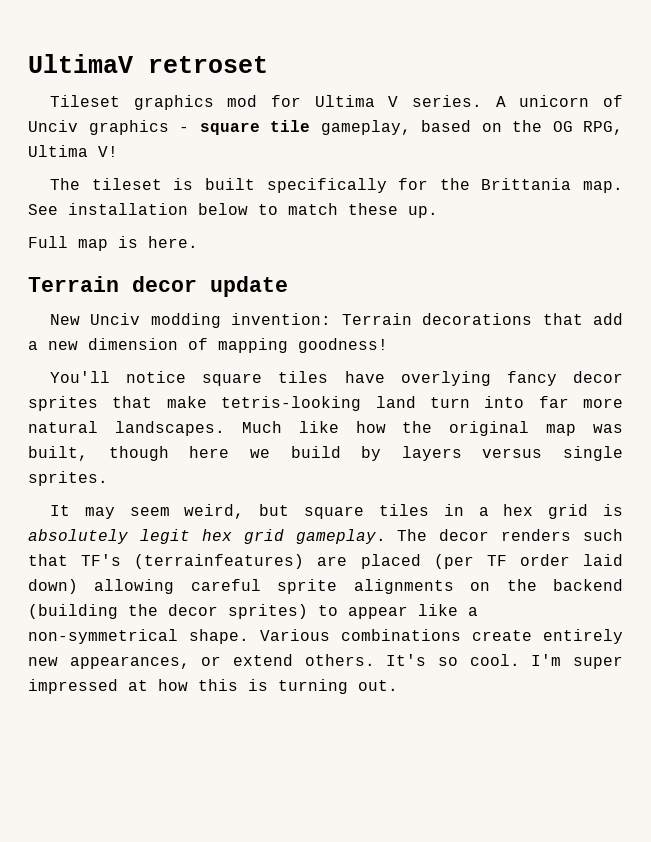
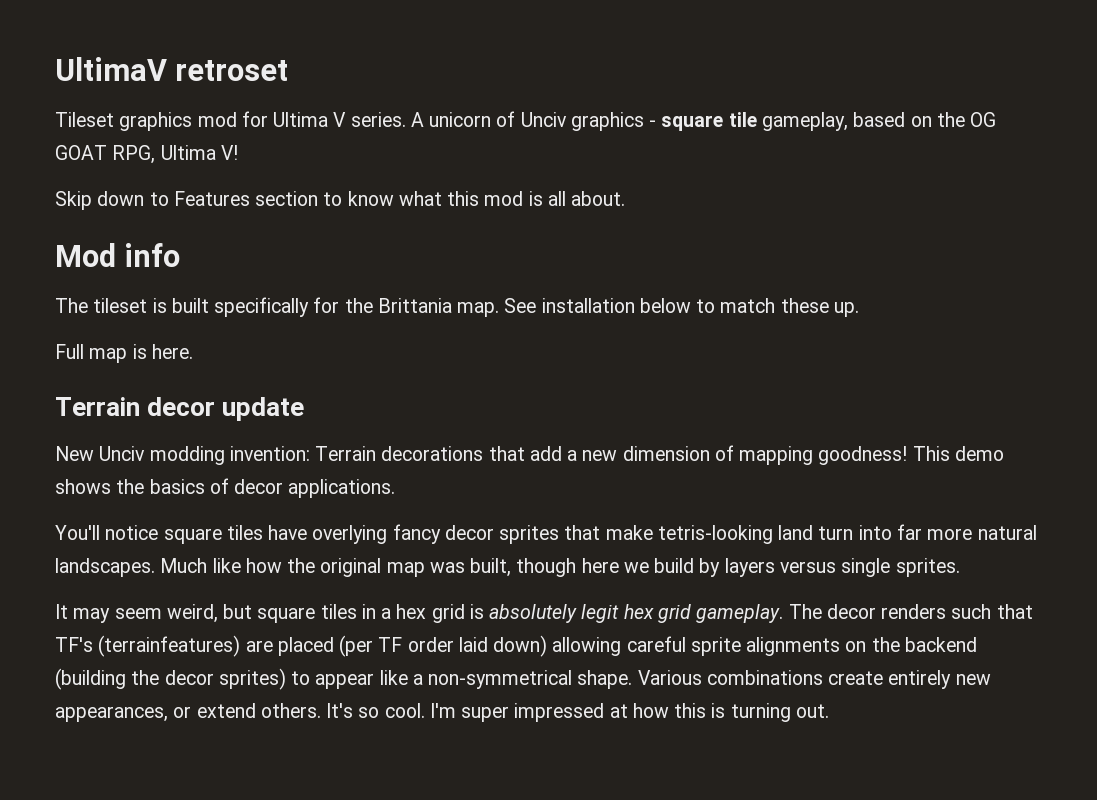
- A unicorn of Unciv graphics - square tile gameplay, based on the OG RPG, Ultima V!
+ A unicorn of Unciv graphics - square tile gameplay, based on the OG GOAT RPG, Ultima V!
+ Skip down to Features section to know what this mod is all about.
+ Mod info
+ This demo shows the basics of decor applications.

